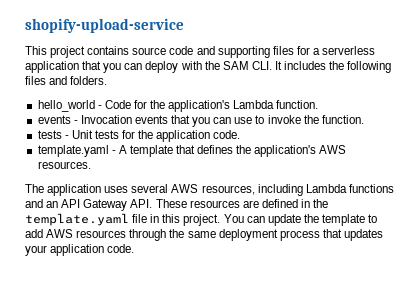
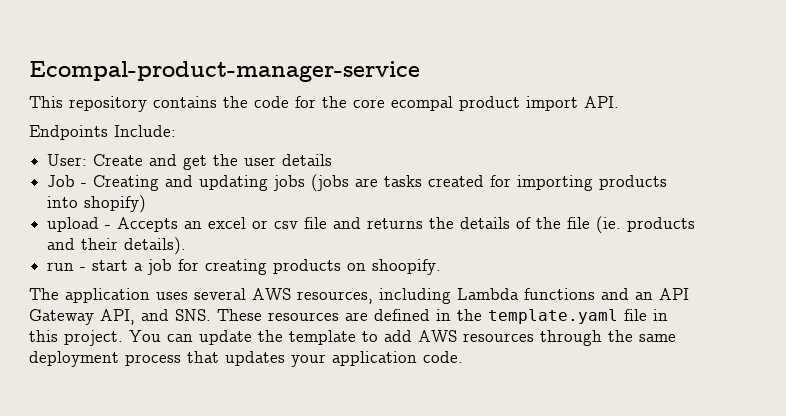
- shopify-upload-service
+ Ecompal-product-manager-service
- This project contains source code and supporting files for a serverless application that you can deploy with the SAM CLI. It includes the following files and folders.
- hello_world - Code for the application's Lambda function.
- events - Invocation events that you can use to invoke the function.
- tests - Unit tests for the application code.
- template.yaml - A template that defines the application's AWS resources.
+ This repository contains the code for the core ecompal product import API.
+ Endpoints Include:
+ User: Create and get the user details
+ Job - Creating and updating jobs (jobs are tasks created for importing products into shopify)
+ upload - Accepts an excel or csv file and returns the details of the file (ie. products and their details).
+ run - start a job for creating products on shoopify.
- The application uses several AWS resources, including Lambda functions and an API Gateway API. These resources are defined in the template.yaml file in this project.
+ The application uses several AWS resources, including Lambda functions and an API Gateway API, and SNS. These resources are defined in the template.yaml file in this project.

